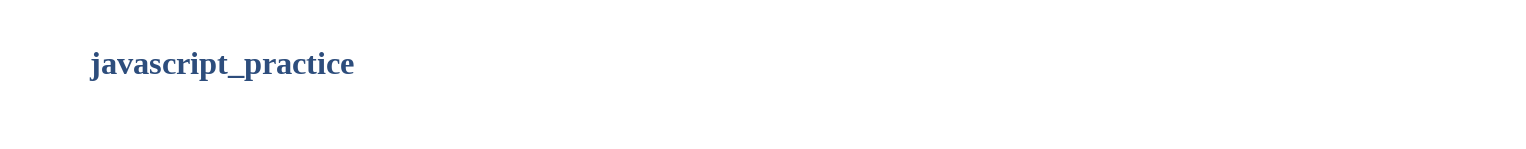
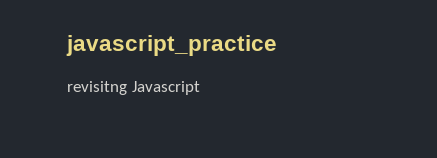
+ revisitng Javascript

